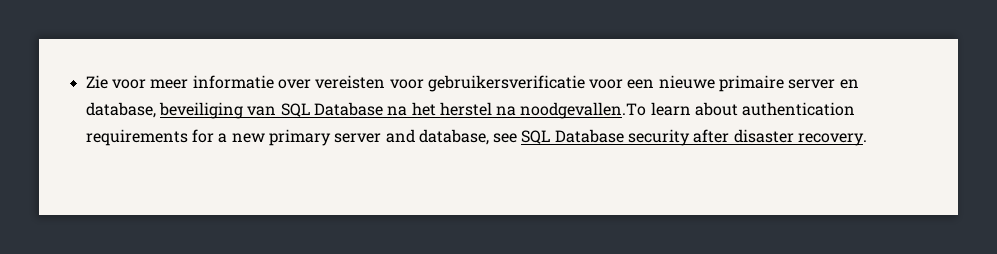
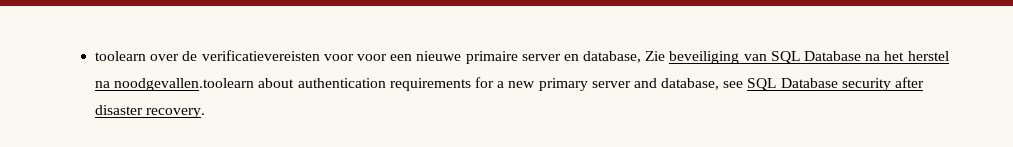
- Zie voor meer informatie over vereisten voor gebruikersverificatie voor een nieuwe primaire server en database, beveiliging van SQL Database na het herstel na noodgevallen.To learn about authentication requirements for a new primary server and database, see SQL Database security after disaster recovery.
+ toolearn over de verificatievereisten voor voor een nieuwe primaire server en database, Zie beveiliging van SQL Database na het herstel na noodgevallen.toolearn about authentication requirements for a new primary server and database, see SQL Database security after disaster recovery.

